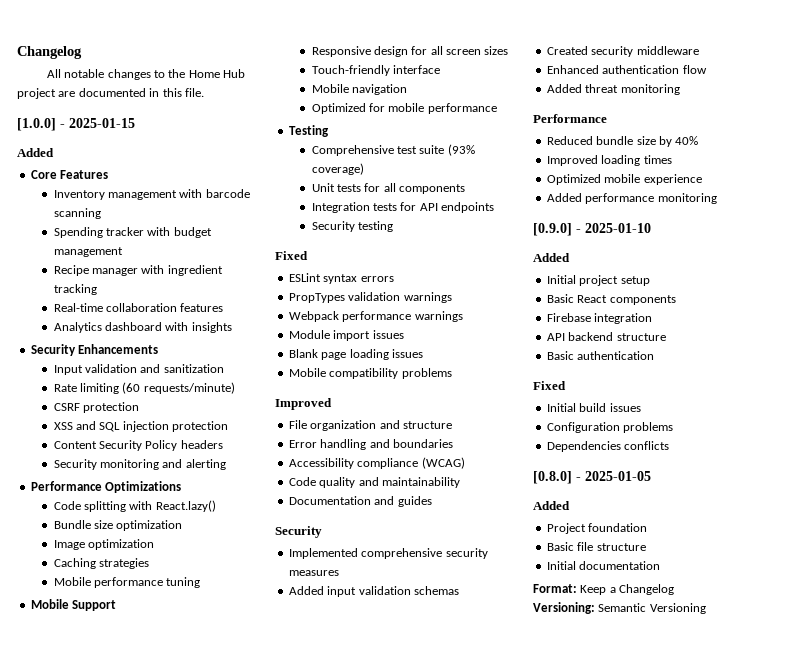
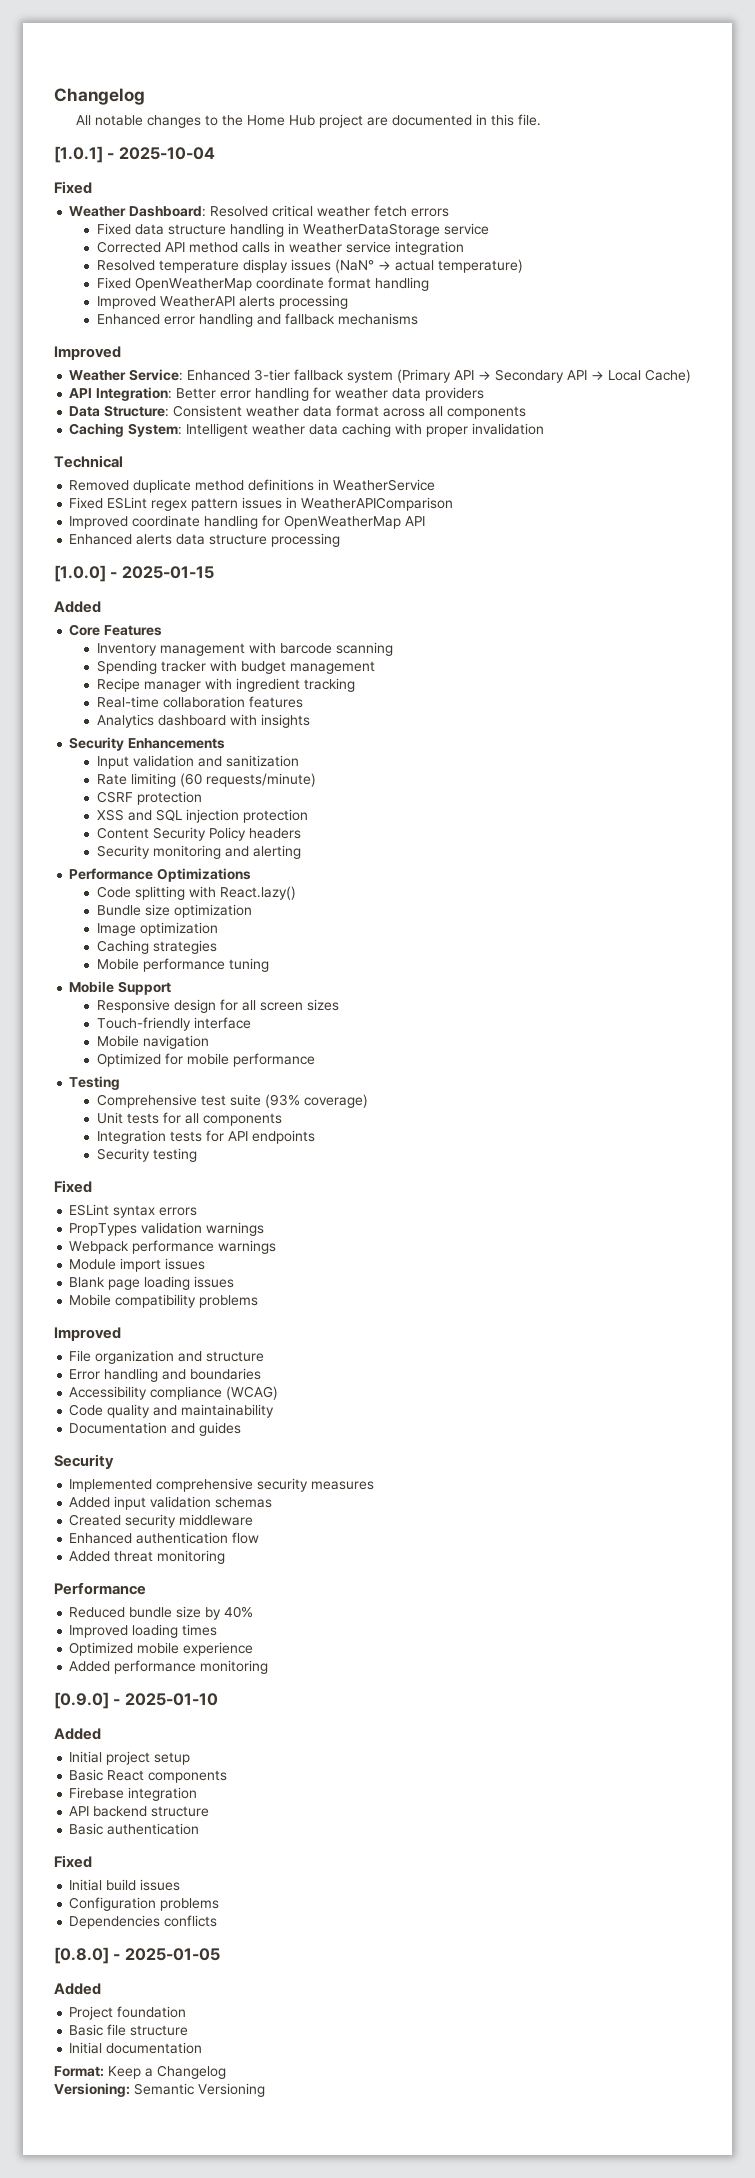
+ [1.0.1] - 2025-10-04
+ Fixed
+ Weather Dashboard: Resolved critical weather fetch errors
+ Fixed data structure handling in WeatherDataStorage service
+ Corrected API method calls in weather service integration
+ Resolved temperature display issues (NaN° → actual temperature)
+ Fixed OpenWeatherMap coordinate format handling
+ Improved WeatherAPI alerts processing
+ Enhanced error handling and fallback mechanisms
+ Improved
+ Weather Service: Enhanced 3-tier fallback system (Primary API → Secondary API → Local Cache)
+ API Integration: Better error handling for weather data providers
+ Data Structure: Consistent weather data format across all components
+ Caching System: Intelligent weather data caching with proper invalidation
+ Technical
+ Removed duplicate method definitions in WeatherService
+ Fixed ESLint regex pattern issues in WeatherAPIComparison
+ Improved coordinate handling for OpenWeatherMap API
+ Enhanced alerts data structure processing

